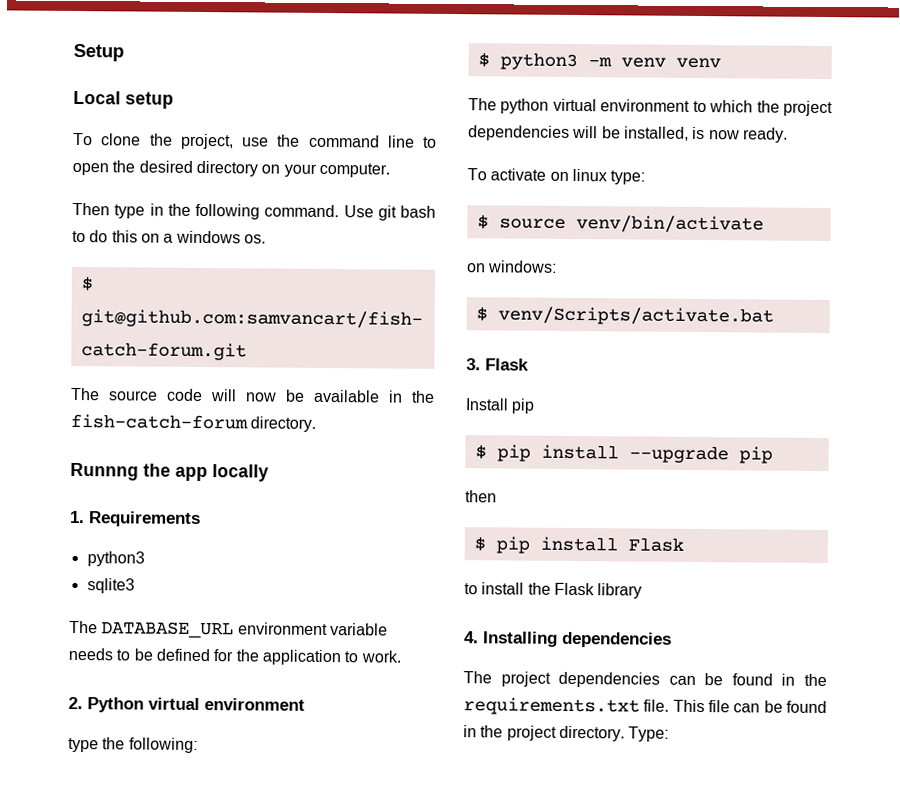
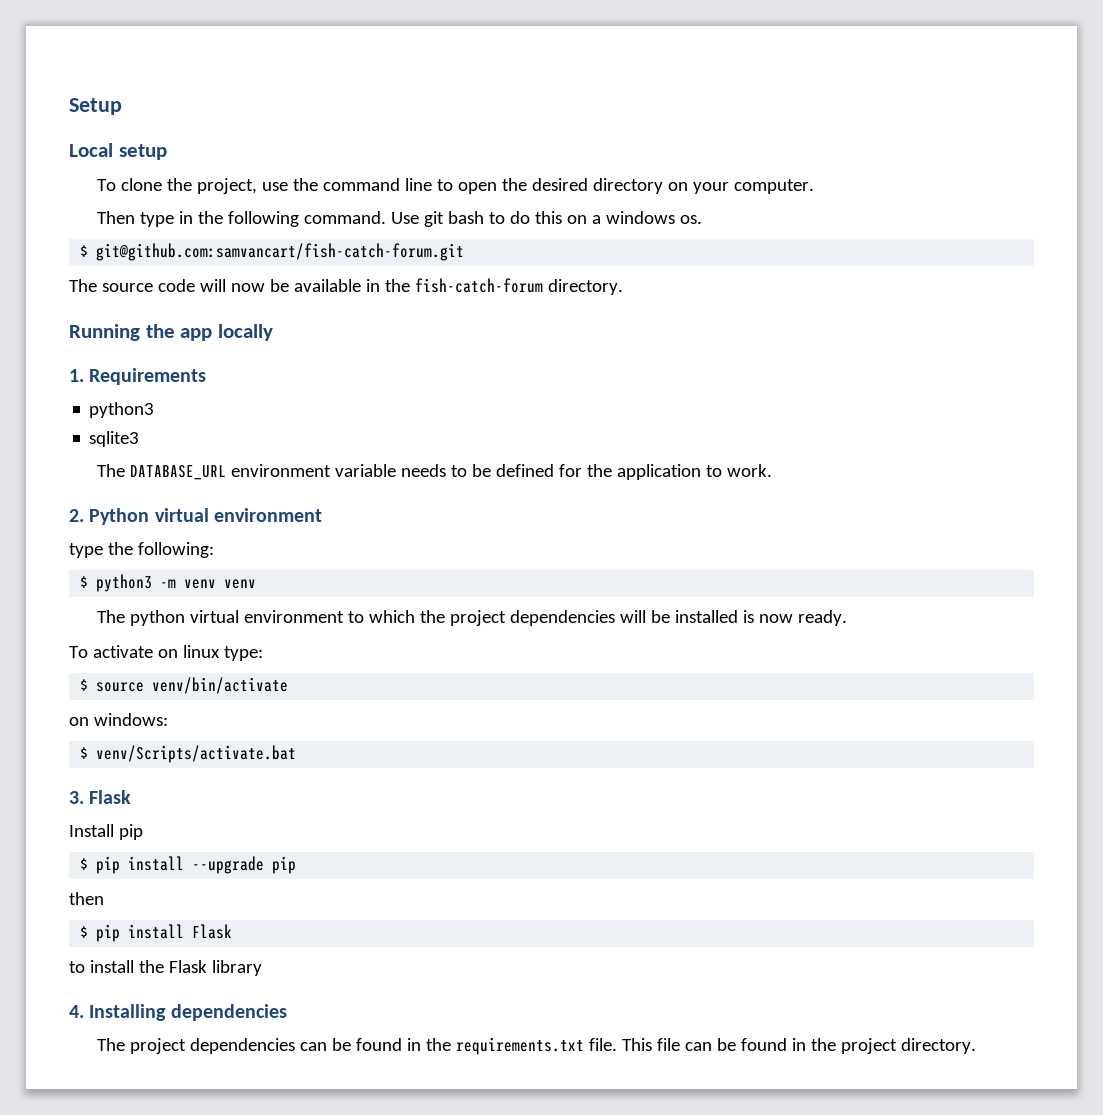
- Runnng the app locally
+ Running the app locally
- The python virtual environment to which the project dependencies will be installed, is now ready.
+ The python virtual environment to which the project dependencies will be installed is now ready.
- Type:

